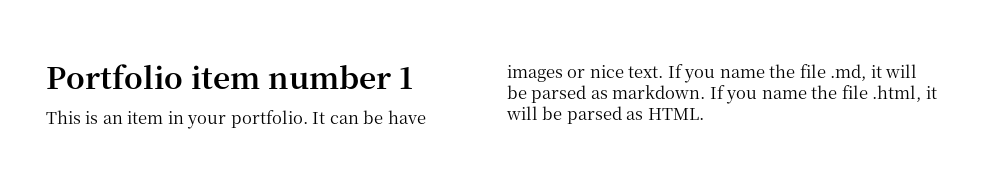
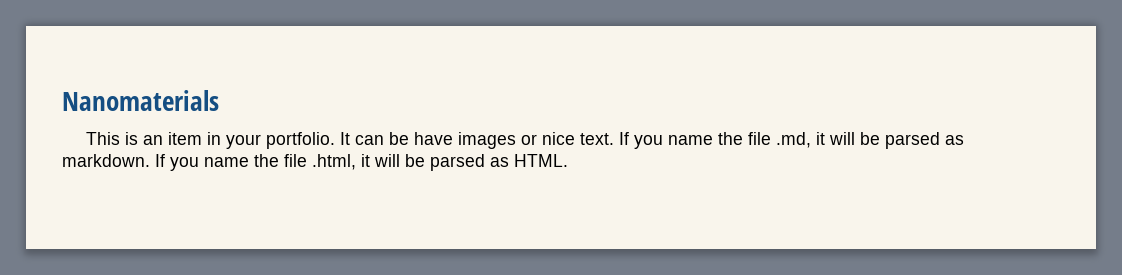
- Portfolio item number 1
+ Nanomaterials

